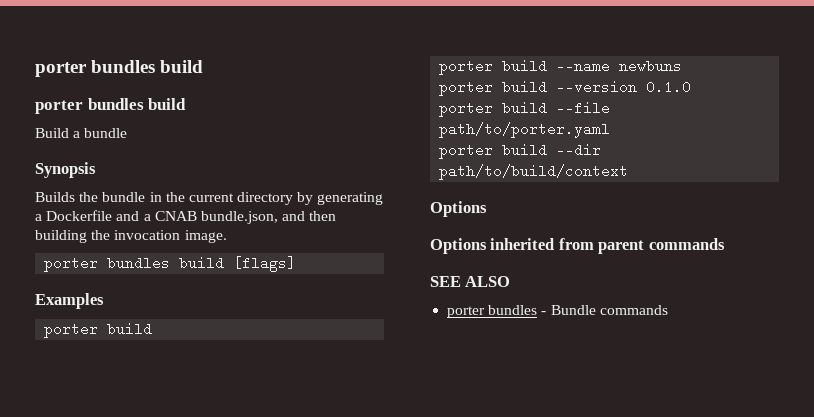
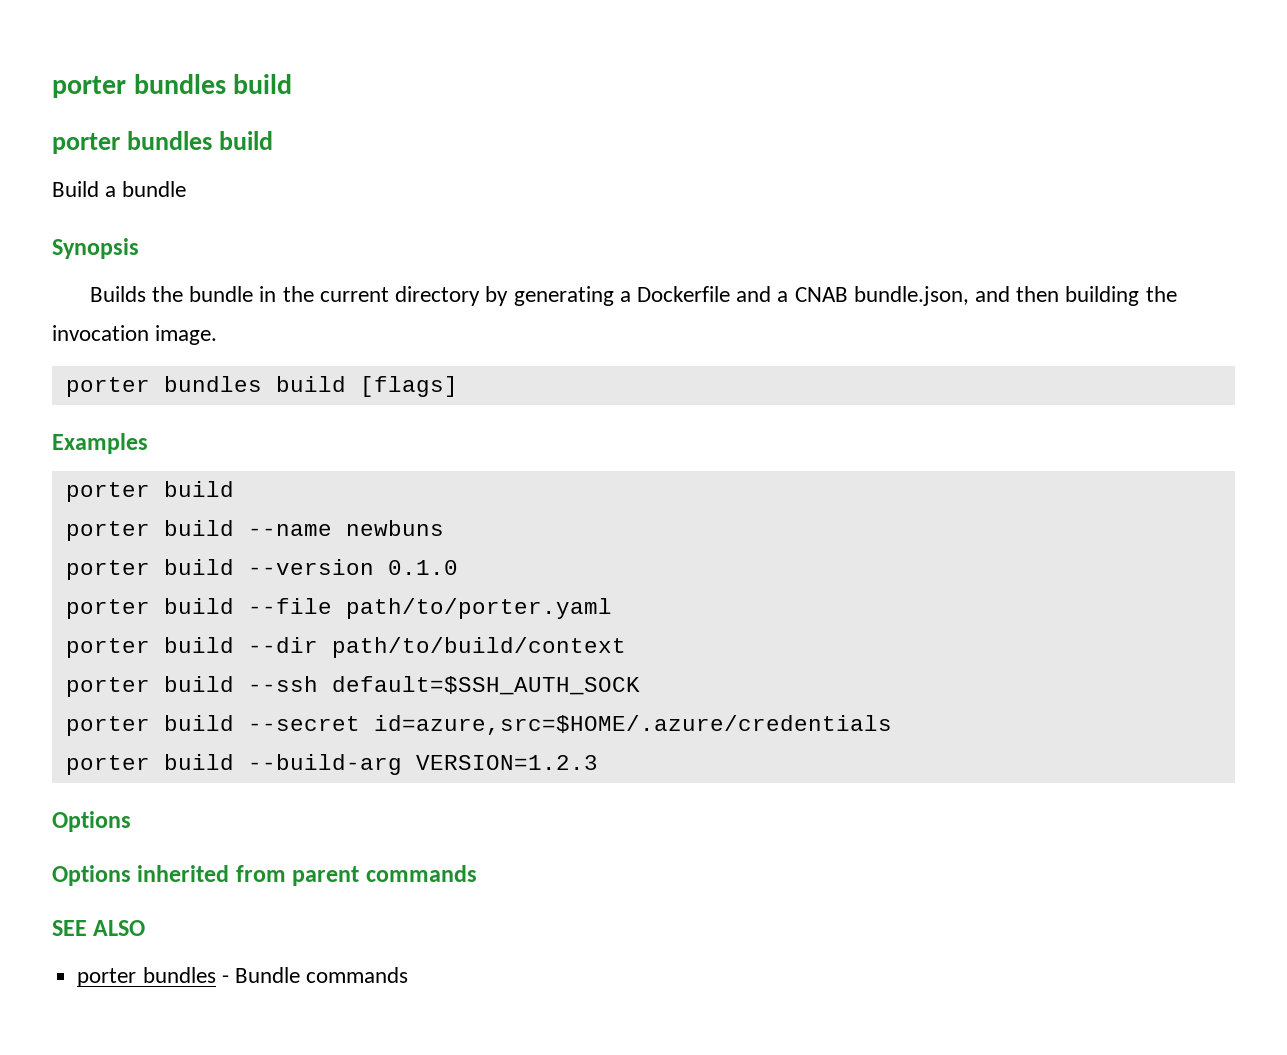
+ porter build --ssh default=$SSH_AUTH_SOCK
+ porter build --secret id=azure,src=$HOME/.azure/credentials
+ porter build --build-arg VERSION=1.2.3

